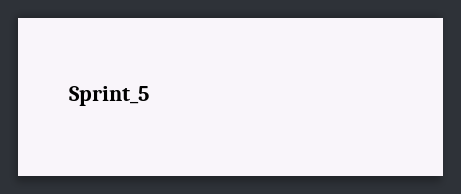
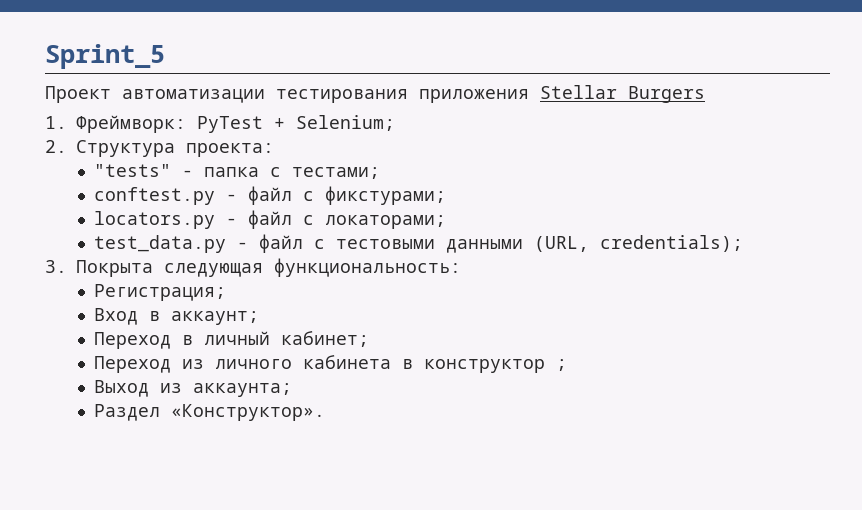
+ Проект автоматизации тестирования приложения Stellar Burgers
+ 1. Фреймворк: PyTest + Selenium;
+ 2. Структура проекта:
+ "tests" - папка с тестами;
+ conftest.py - файл с фикстурами;
+ locators.py - файл с локаторами;
+ test_data.py - файл с тестовыми данными (URL, credentials);
+ 3. Покрыта следующая функциональность:
+ Регистрация;
+ Вход в аккаунт;
+ Переход в личный кабинет;
+ Переход из личного кабинета в конструктор ;
+ Выход из аккаунта;
+ Раздел «Конструктор».

